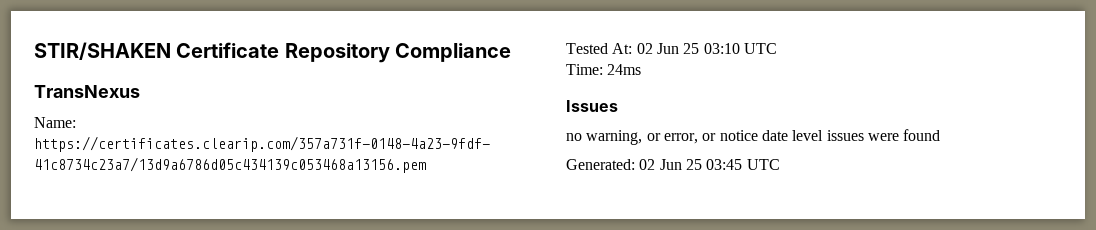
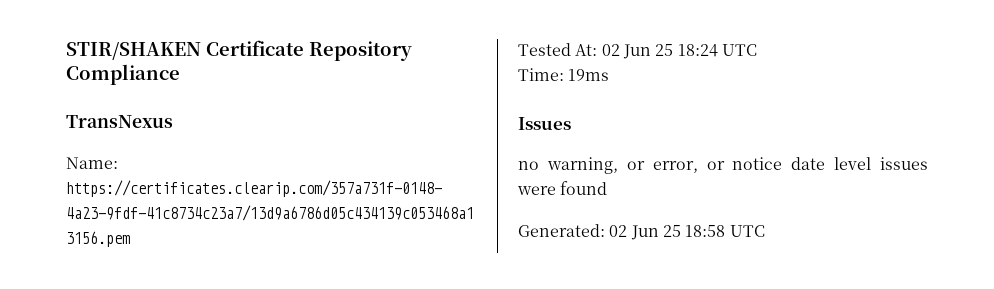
- Tested At: 02 Jun 25 03:10 UTC
+ Tested At: 02 Jun 25 18:24 UTC
- Time: 24ms
+ Time: 19ms
- Generated: 02 Jun 25 03:45 UTC
+ Generated: 02 Jun 25 18:58 UTC

